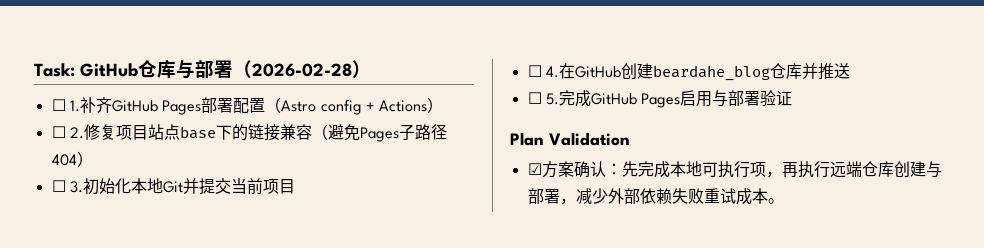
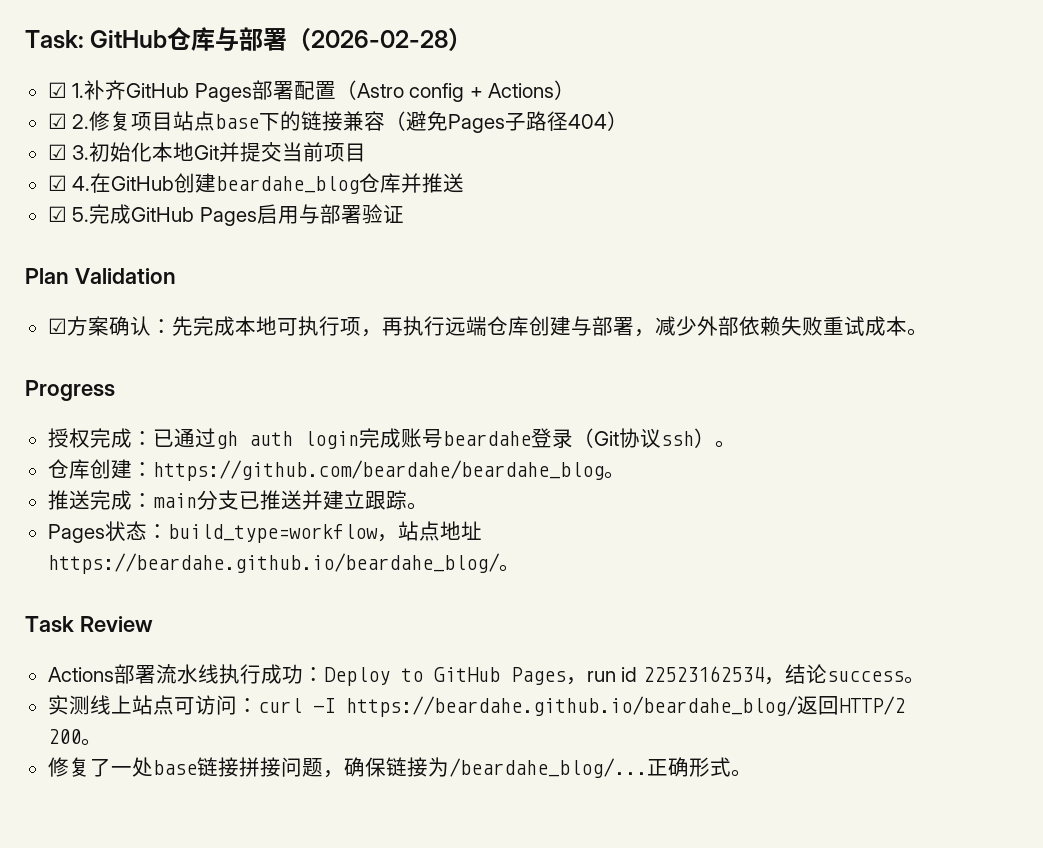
- ☐ 1.补齐GitHub Pages部署配置（Astro config + Actions）
+ ☑ 1.补齐GitHub Pages部署配置（Astro config + Actions）
- ☐ 2.修复项目站点base下的链接兼容（避免Pages子路径404）
+ ☑ 2.修复项目站点base下的链接兼容（避免Pages子路径404）
- ☐ 3.初始化本地Git并提交当前项目
+ ☑ 3.初始化本地Git并提交当前项目
- ☐ 4.在GitHub创建beardahe_blog仓库并推送
+ ☑ 4.在GitHub创建beardahe_blog仓库并推送
- ☐ 5.完成GitHub Pages启用与部署验证
+ ☑ 5.完成GitHub Pages启用与部署验证
+ Progress
+ 授权完成：已通过gh auth login完成账号beardahe登录（Git协议ssh）。
+ 仓库创建：https://github.com/beardahe/beardahe_blog。
+ 推送完成：main分支已推送并建立跟踪。
+ Pages状态：build_type=workflow，站点地址https://beardahe.github.io/beardahe_blog/。
+ Task Review
+ Actions部署流水线执行成功：Deploy to GitHub Pages，run id 22523162534，结论success。
+ 实测线上站点可访问：curl -I https://beardahe.github.io/beardahe_blog/返回HTTP/2 200。
+ 修复了一处base链接拼接问题，确保链接为/beardahe_blog/...正确形式。

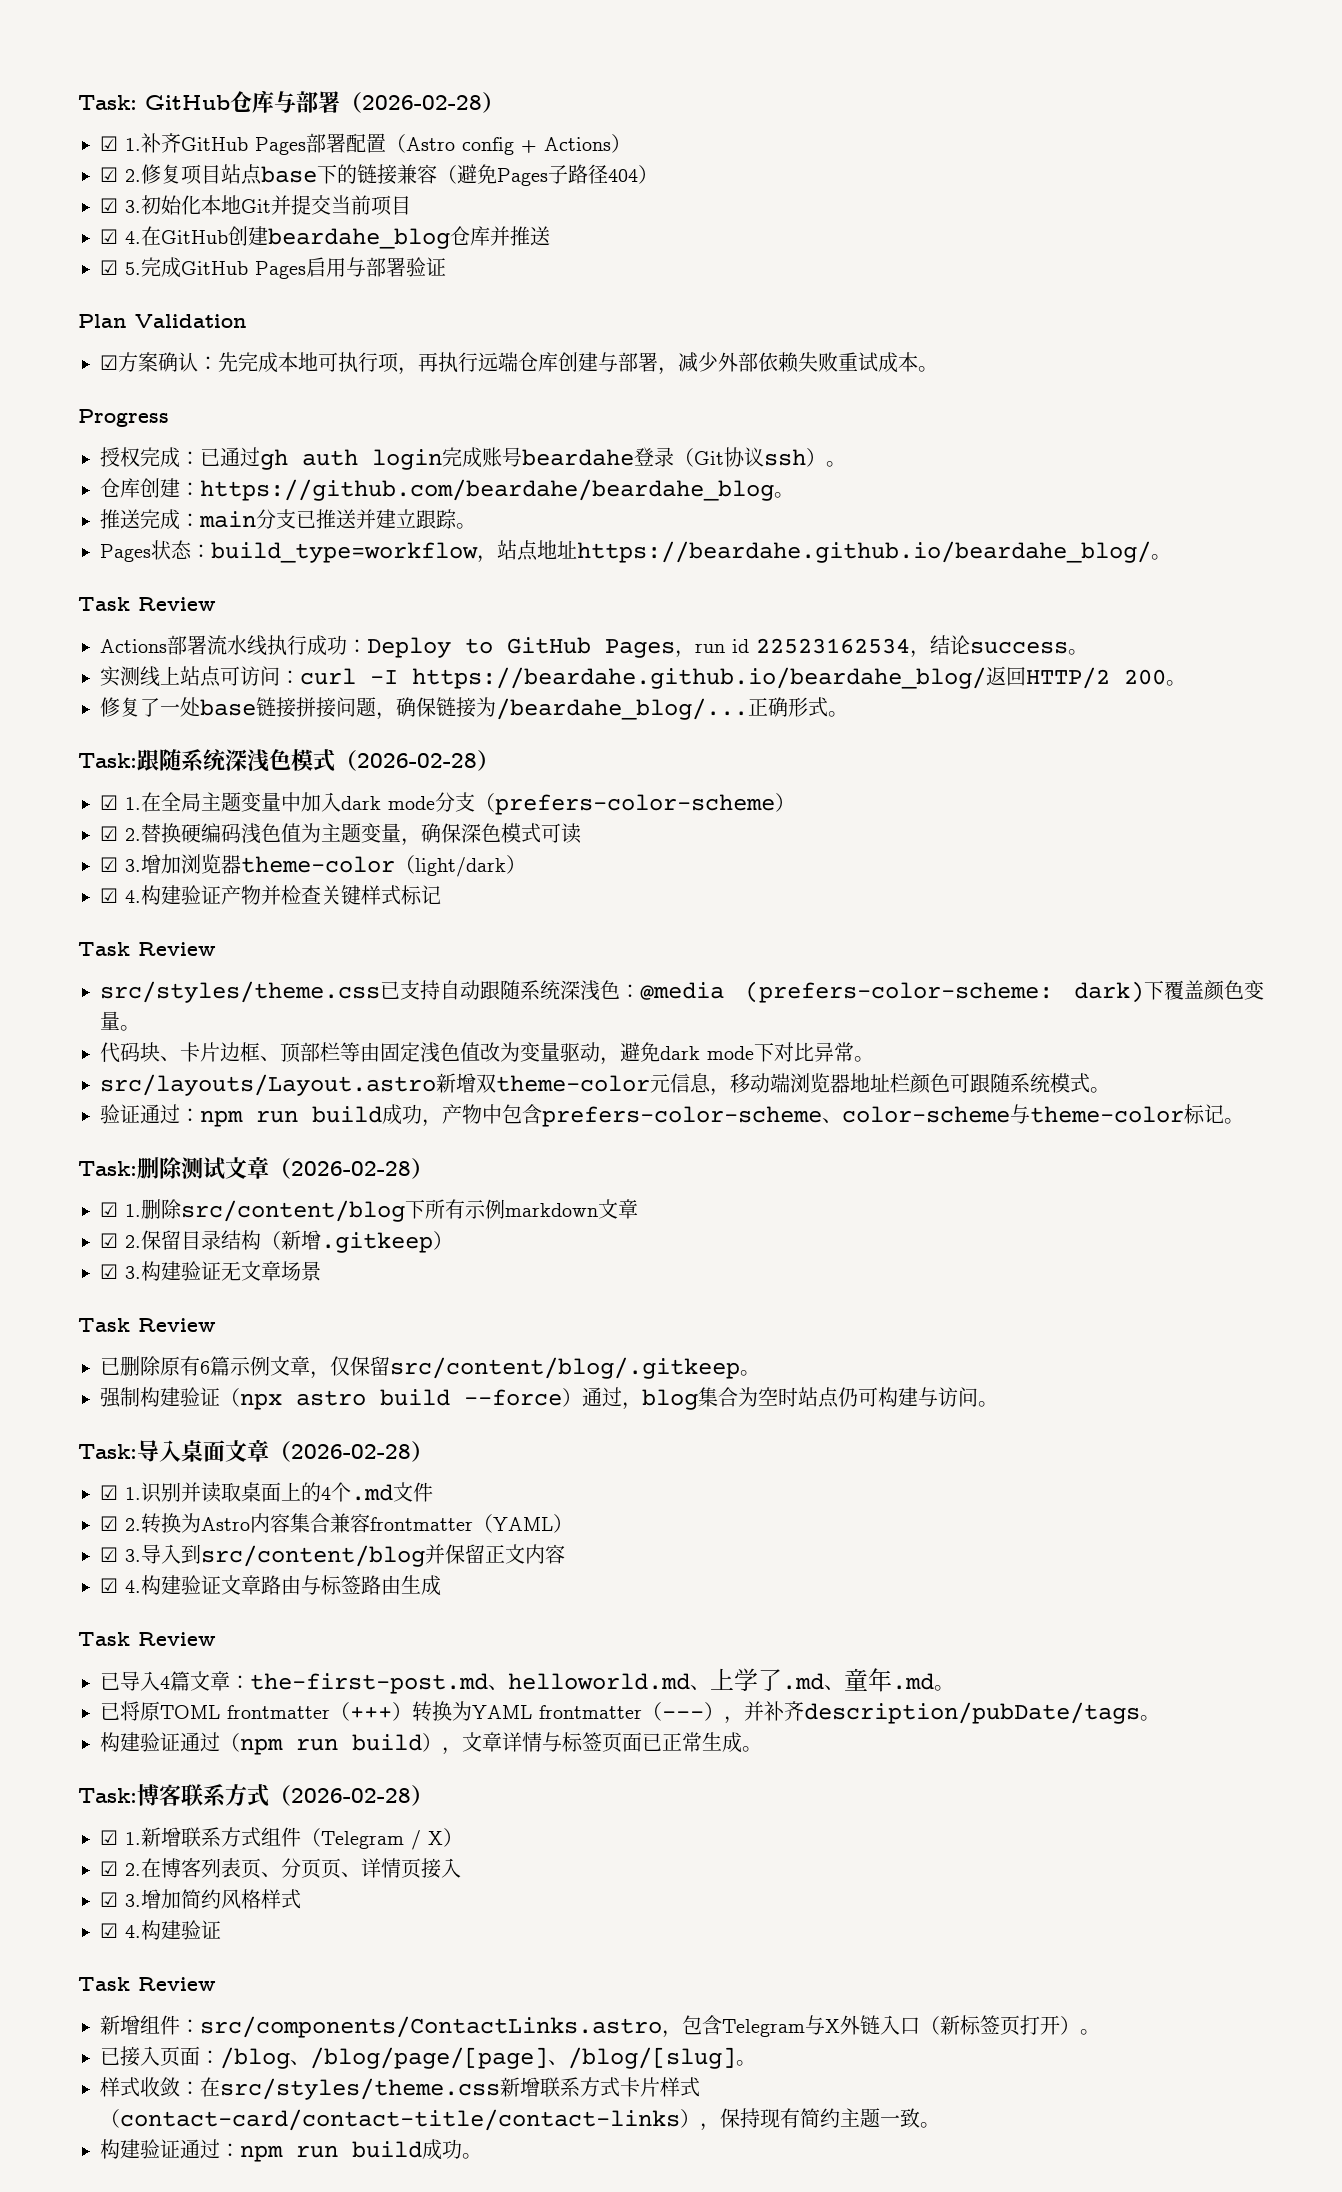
+ Task:跟随系统深浅色模式（2026-02-28）
+ ☑ 1.在全局主题变量中加入dark mode分支（prefers-color-scheme）
+ ☑ 2.替换硬编码浅色值为主题变量，确保深色模式可读
+ ☑ 3.增加浏览器theme-color（light/dark）
+ ☑ 4.构建验证产物并检查关键样式标记
+ Task Review
+ src/styles/theme.css已支持自动跟随系统深浅色：@media (prefers-color-scheme: dark)下覆盖颜色变量。
+ 代码块、卡片边框、顶部栏等由固定浅色值改为变量驱动，避免dark mode下对比异常。
+ src/layouts/Layout.astro新增双theme-color元信息，移动端浏览器地址栏颜色可跟随系统模式。
+ 验证通过：npm run build成功，产物中包含prefers-color-scheme、color-scheme与theme-color标记。
+ Task:删除测试文章（2026-02-28）
+ ☑ 1.删除src/content/blog下所有示例markdown文章
+ ☑ 2.保留目录结构（新增.gitkeep）
+ ☑ 3.构建验证无文章场景
+ Task Review
+ 已删除原有6篇示例文章，仅保留src/content/blog/.gitkeep。
+ 强制构建验证（npx astro build --force）通过，blog集合为空时站点仍可构建与访问。
+ Task:导入桌面文章（2026-02-28）
+ ☑ 1.识别并读取桌面上的4个.md文件
+ ☑ 2.转换为Astro内容集合兼容frontmatter（YAML）
+ ☑ 3.导入到src/content/blog并保留正文内容
+ ☑ 4.构建验证文章路由与标签路由生成
+ Task Review
+ 已导入4篇文章：the-first-post.md、helloworld.md、上学了.md、童年.md。
+ 已将原TOML frontmatter（+++）转换为YAML frontmatter（---），并补齐description/pubDate/tags。
+ 构建验证通过（npm run build），文章详情与标签页面已正常生成。
+ Task:博客联系方式（2026-02-28）
+ ☑ 1.新增联系方式组件（Telegram / X）
+ ☑ 2.在博客列表页、分页页、详情页接入
+ ☑ 3.增加简约风格样式
+ ☑ 4.构建验证
+ Task Review
+ 新增组件：src/components/ContactLinks.astro，包含Telegram与X外链入口（新标签页打开）。
+ 已接入页面：/blog、/blog/page/[page]、/blog/[slug]。
+ 样式收敛：在src/styles/theme.css新增联系方式卡片样式（contact-card/contact-title/contact-links），保持现有简约主题一致。
+ 构建验证通过：npm run build成功。

